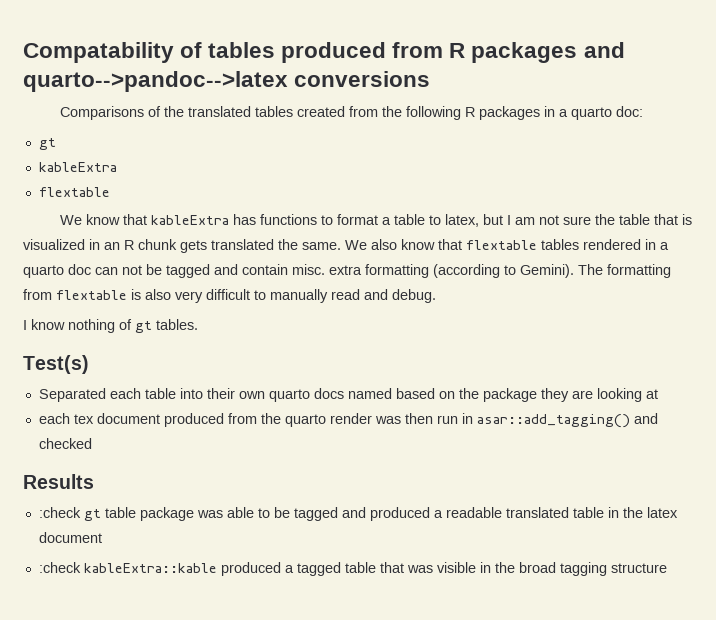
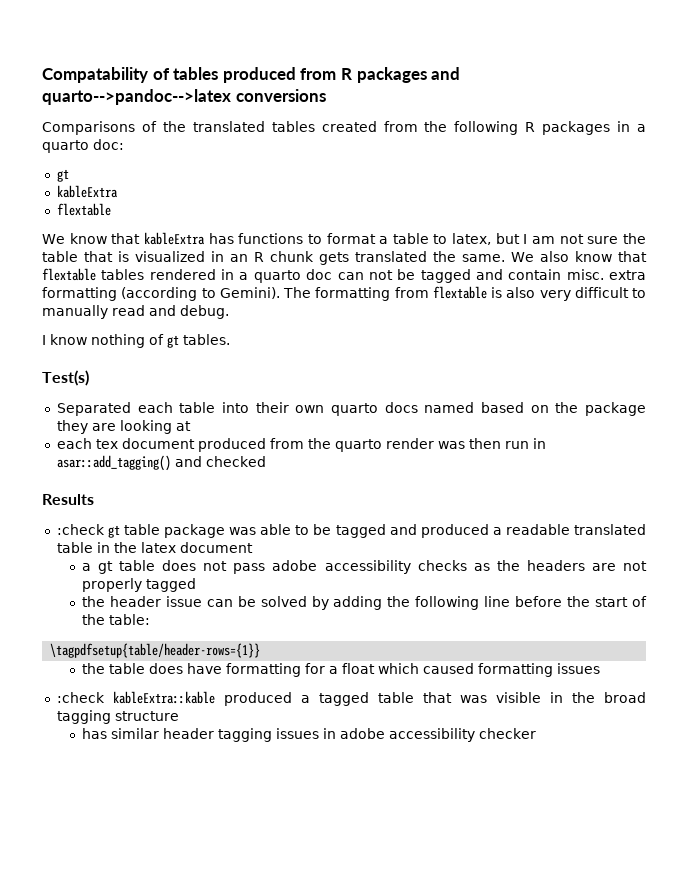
+ a gt table does not pass adobe accessibility checks as the headers are not properly tagged
+ the header issue can be solved by adding the following line before the start of the table:
+ \tagpdfsetup{table/header-rows={1}}
+ the table does have formatting for a float which caused formatting issues
+ has similar header tagging issues in adobe accessibility checker

